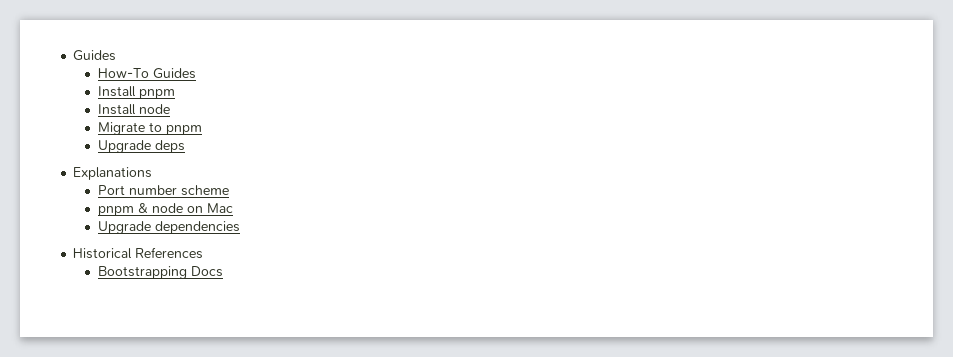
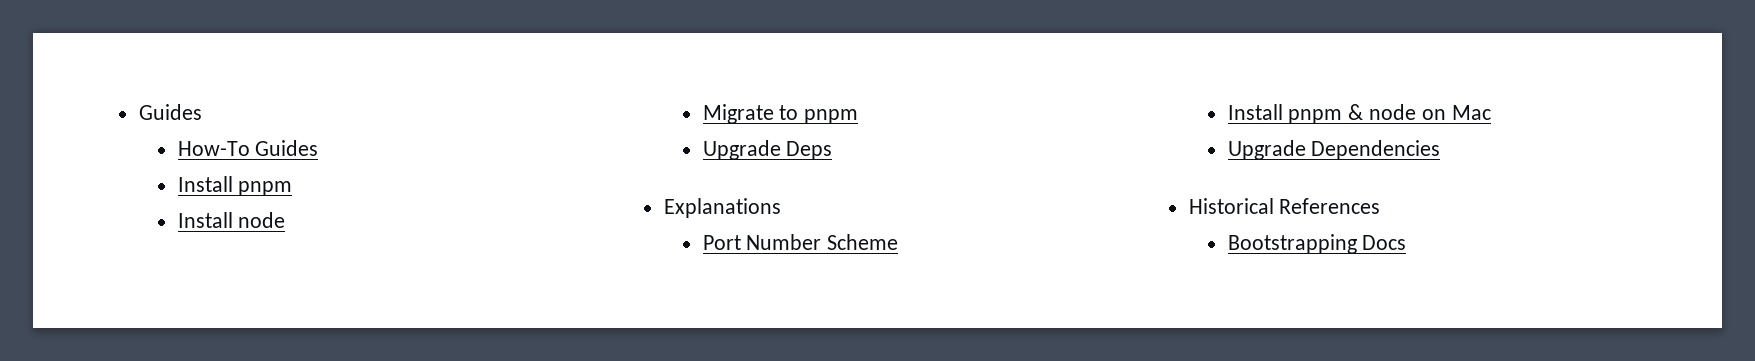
- Upgrade deps
+ Upgrade Deps
- Port number scheme
- pnpm & node on Mac
+ Port Number Scheme
+ Install pnpm & node on Mac
- Upgrade dependencies
+ Upgrade Dependencies

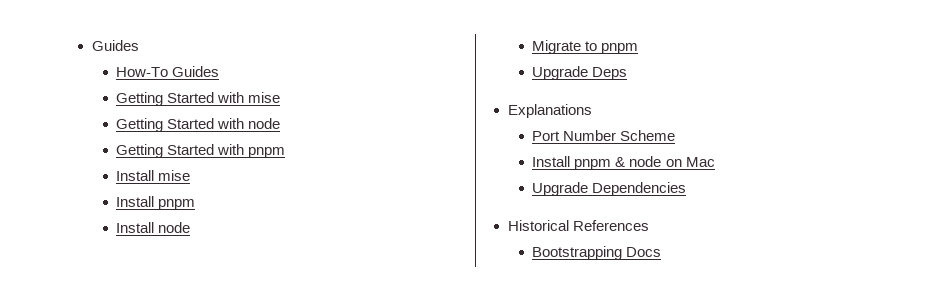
+ Getting Started with mise
+ Getting Started with node
+ Getting Started with pnpm
+ Install mise

